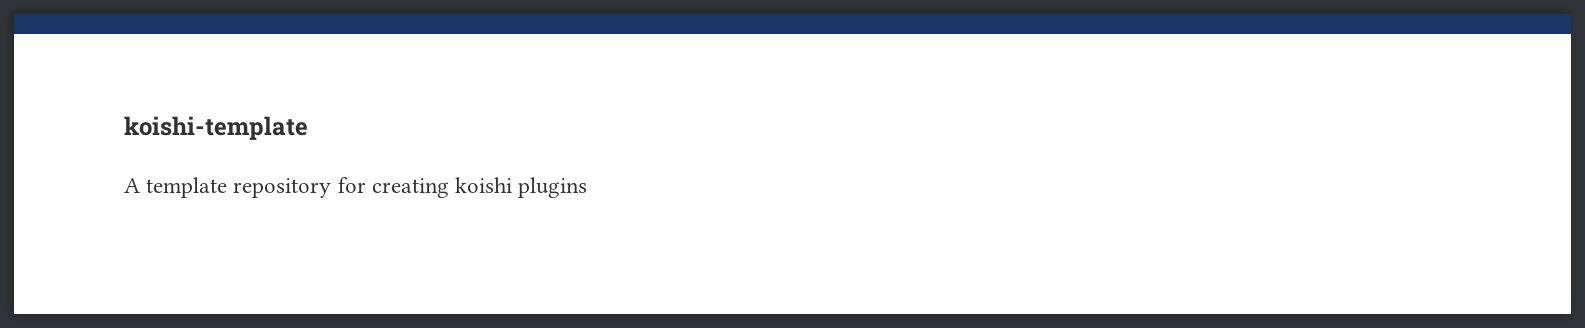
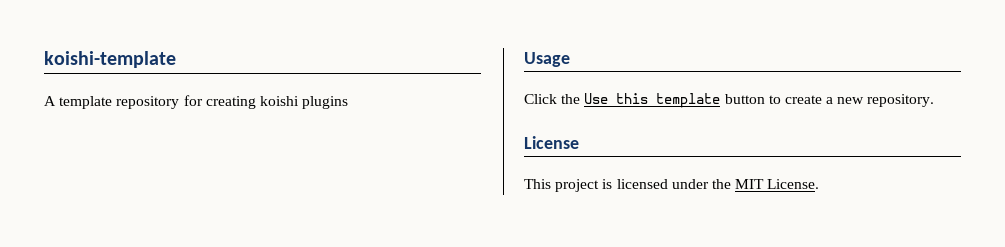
+ Usage
+ Click the Use this template button to create a new repository.
+ License
+ This project is licensed under the MIT License.

